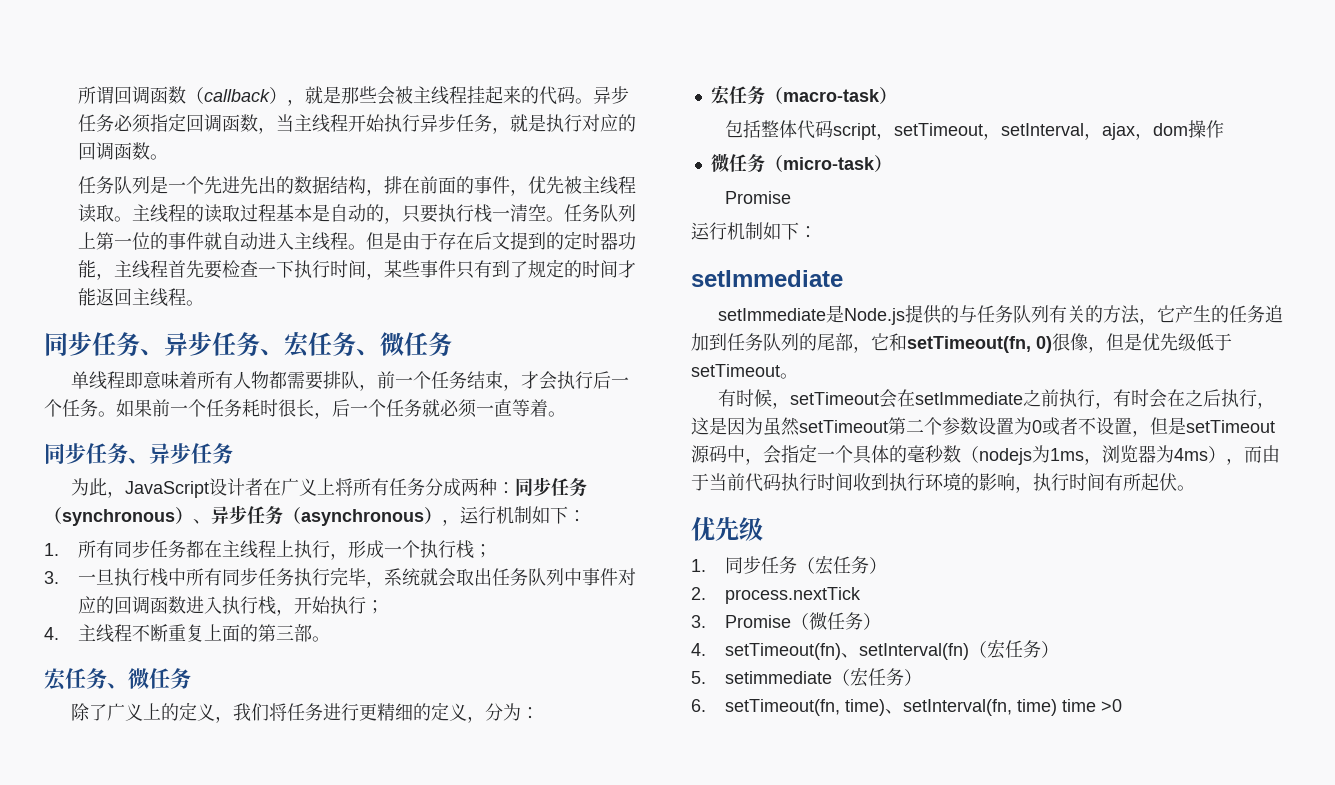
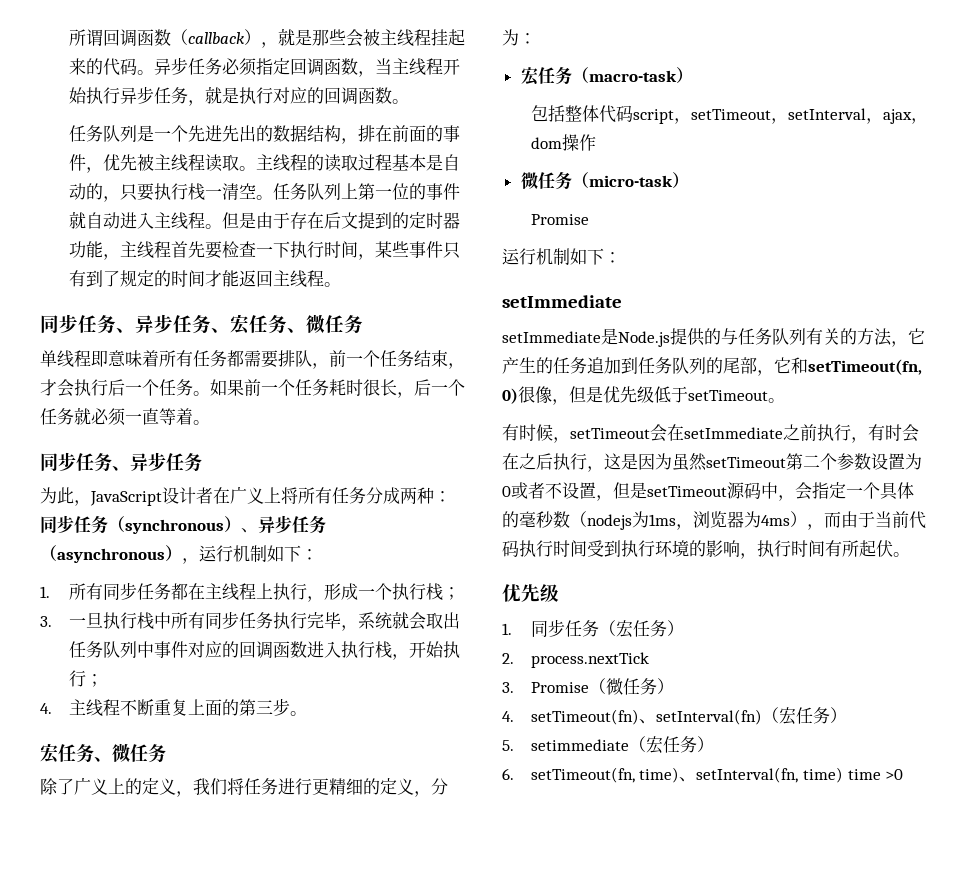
- 单线程即意味着所有人物都需要排队，前一个任务结束，才会执行后一个任务。
+ 单线程即意味着所有任务都需要排队，前一个任务结束，才会执行后一个任务。
- 4.主线程不断重复上面的第三部。
+ 4.主线程不断重复上面的第三步。
- 有时候，setTimeout会在setImmediate之前执行，有时会在之后执行，这是因为虽然setTimeout第二个参数设置为0或者不设置，但是setTimeout源码中，会指定一个具体的毫秒数（nodejs为1ms，浏览器为4ms），而由于当前代码执行时间收到执行环境的影响，执行时间有所起伏。
+ 有时候，setTimeout会在setImmediate之前执行，有时会在之后执行，这是因为虽然setTimeout第二个参数设置为0或者不设置，但是setTimeout源码中，会指定一个具体的毫秒数（nodejs为1ms，浏览器为4ms），而由于当前代码执行时间受到执行环境的影响，执行时间有所起伏。

